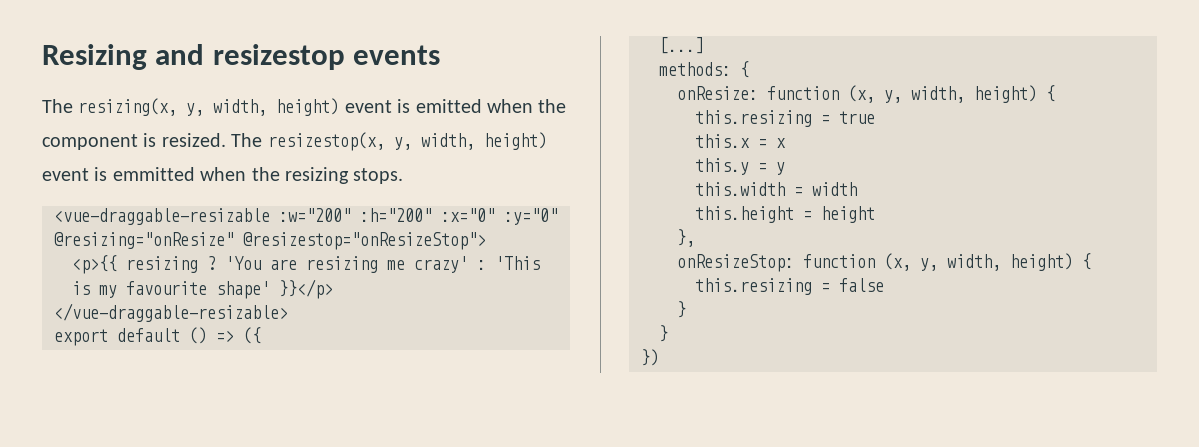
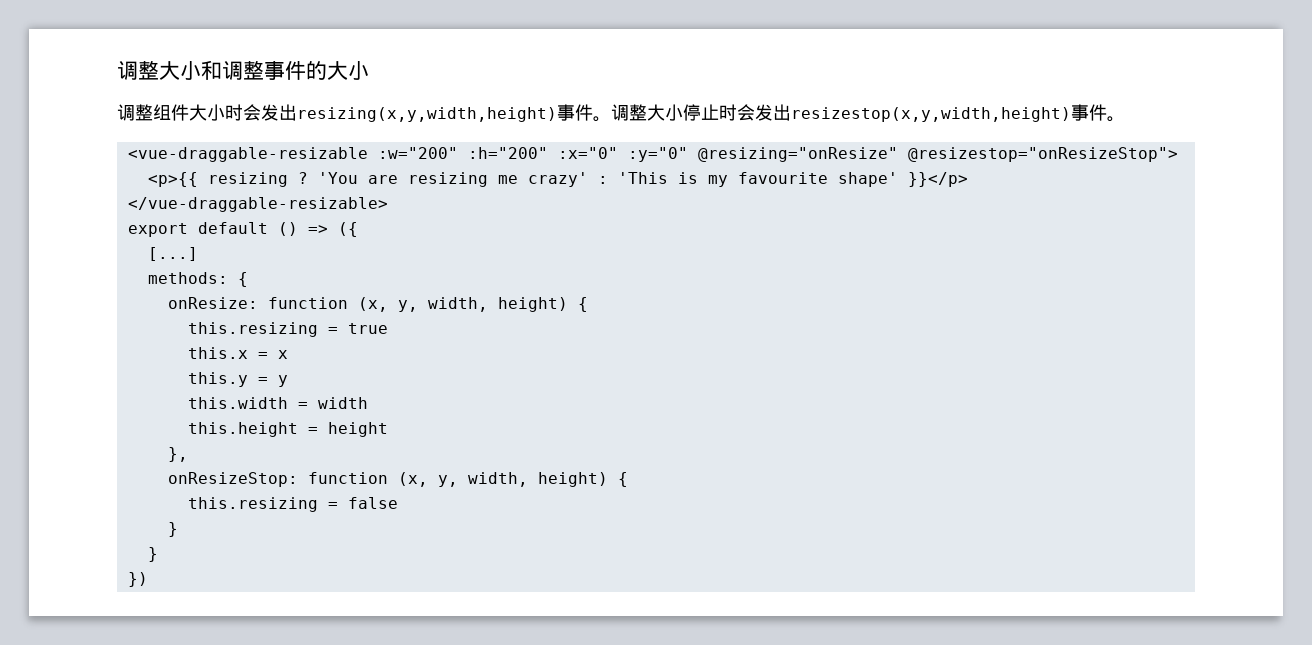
- Resizing and resizestop events
- The resizing(x, y, width, height) event is emitted when the component is resized. The resizestop(x, y, width, height) event is emmitted when the resizing stops.
+ 调整大小和调整事件的大小
+ 调整组件大小时会发出resizing(x,y,width,height)事件。调整大小停止时会发出resizestop(x,y,width,height)事件。

